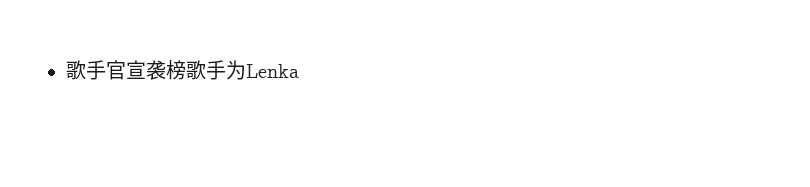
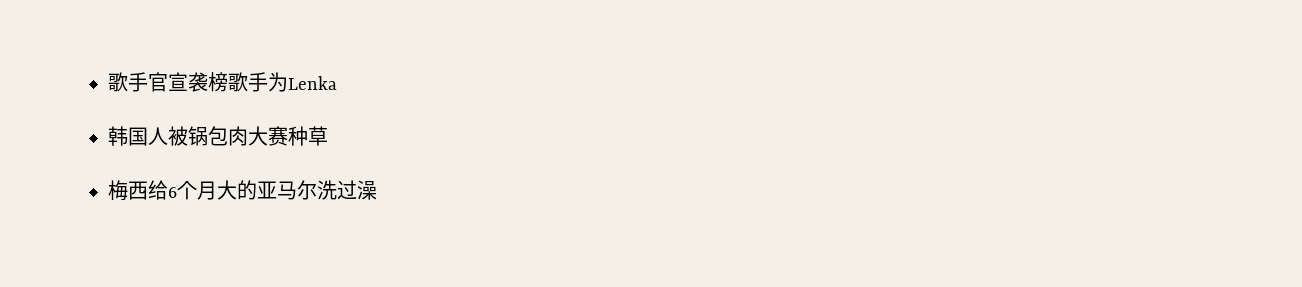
+ 韩国人被锅包肉大赛种草
+ 梅西给6个月大的亚马尔洗过澡

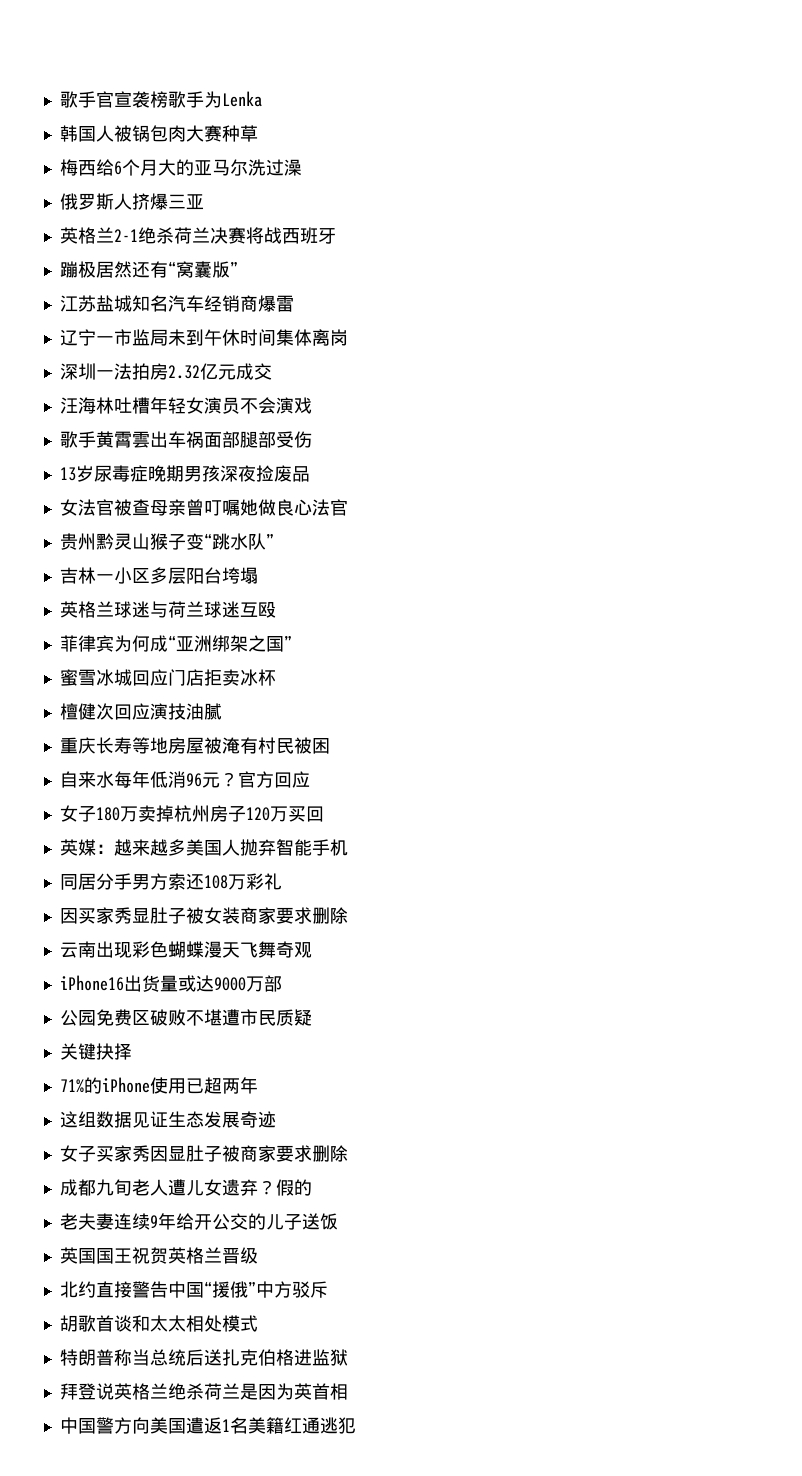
+ 俄罗斯人挤爆三亚
+ 英格兰2-1绝杀荷兰决赛将战西班牙
+ 蹦极居然还有“窝囊版”
+ 江苏盐城知名汽车经销商爆雷
+ 辽宁一市监局未到午休时间集体离岗
+ 深圳一法拍房2.32亿元成交
+ 汪海林吐槽年轻女演员不会演戏
+ 歌手黄霄雲出车祸面部腿部受伤
+ 13岁尿毒症晚期男孩深夜捡废品
+ 女法官被查母亲曾叮嘱她做良心法官
+ 贵州黔灵山猴子变“跳水队”
+ 吉林一小区多层阳台垮塌
+ 英格兰球迷与荷兰球迷互殴
+ 菲律宾为何成“亚洲绑架之国”
+ 蜜雪冰城回应门店拒卖冰杯
+ 檀健次回应演技油腻
+ 重庆长寿等地房屋被淹有村民被困
+ 自来水每年低消96元？官方回应
+ 女子180万卖掉杭州房子120万买回
+ 英媒：越来越多美国人抛弃智能手机
+ 同居分手男方索还108万彩礼
+ 因买家秀显肚子被女装商家要求删除
+ 云南出现彩色蝴蝶漫天飞舞奇观
+ iPhone16出货量或达9000万部
+ 公园免费区破败不堪遭市民质疑
+ 关键抉择
+ 71%的iPhone使用已超两年
+ 这组数据见证生态发展奇迹
+ 女子买家秀因显肚子被商家要求删除
+ 成都九旬老人遭儿女遗弃？假的
+ 老夫妻连续9年给开公交的儿子送饭
+ 英国国王祝贺英格兰晋级
+ 北约直接警告中国“援俄”中方驳斥
+ 胡歌首谈和太太相处模式
+ 特朗普称当总统后送扎克伯格进监狱
+ 拜登说英格兰绝杀荷兰是因为英首相
+ 中国警方向美国遣返1名美籍红通逃犯

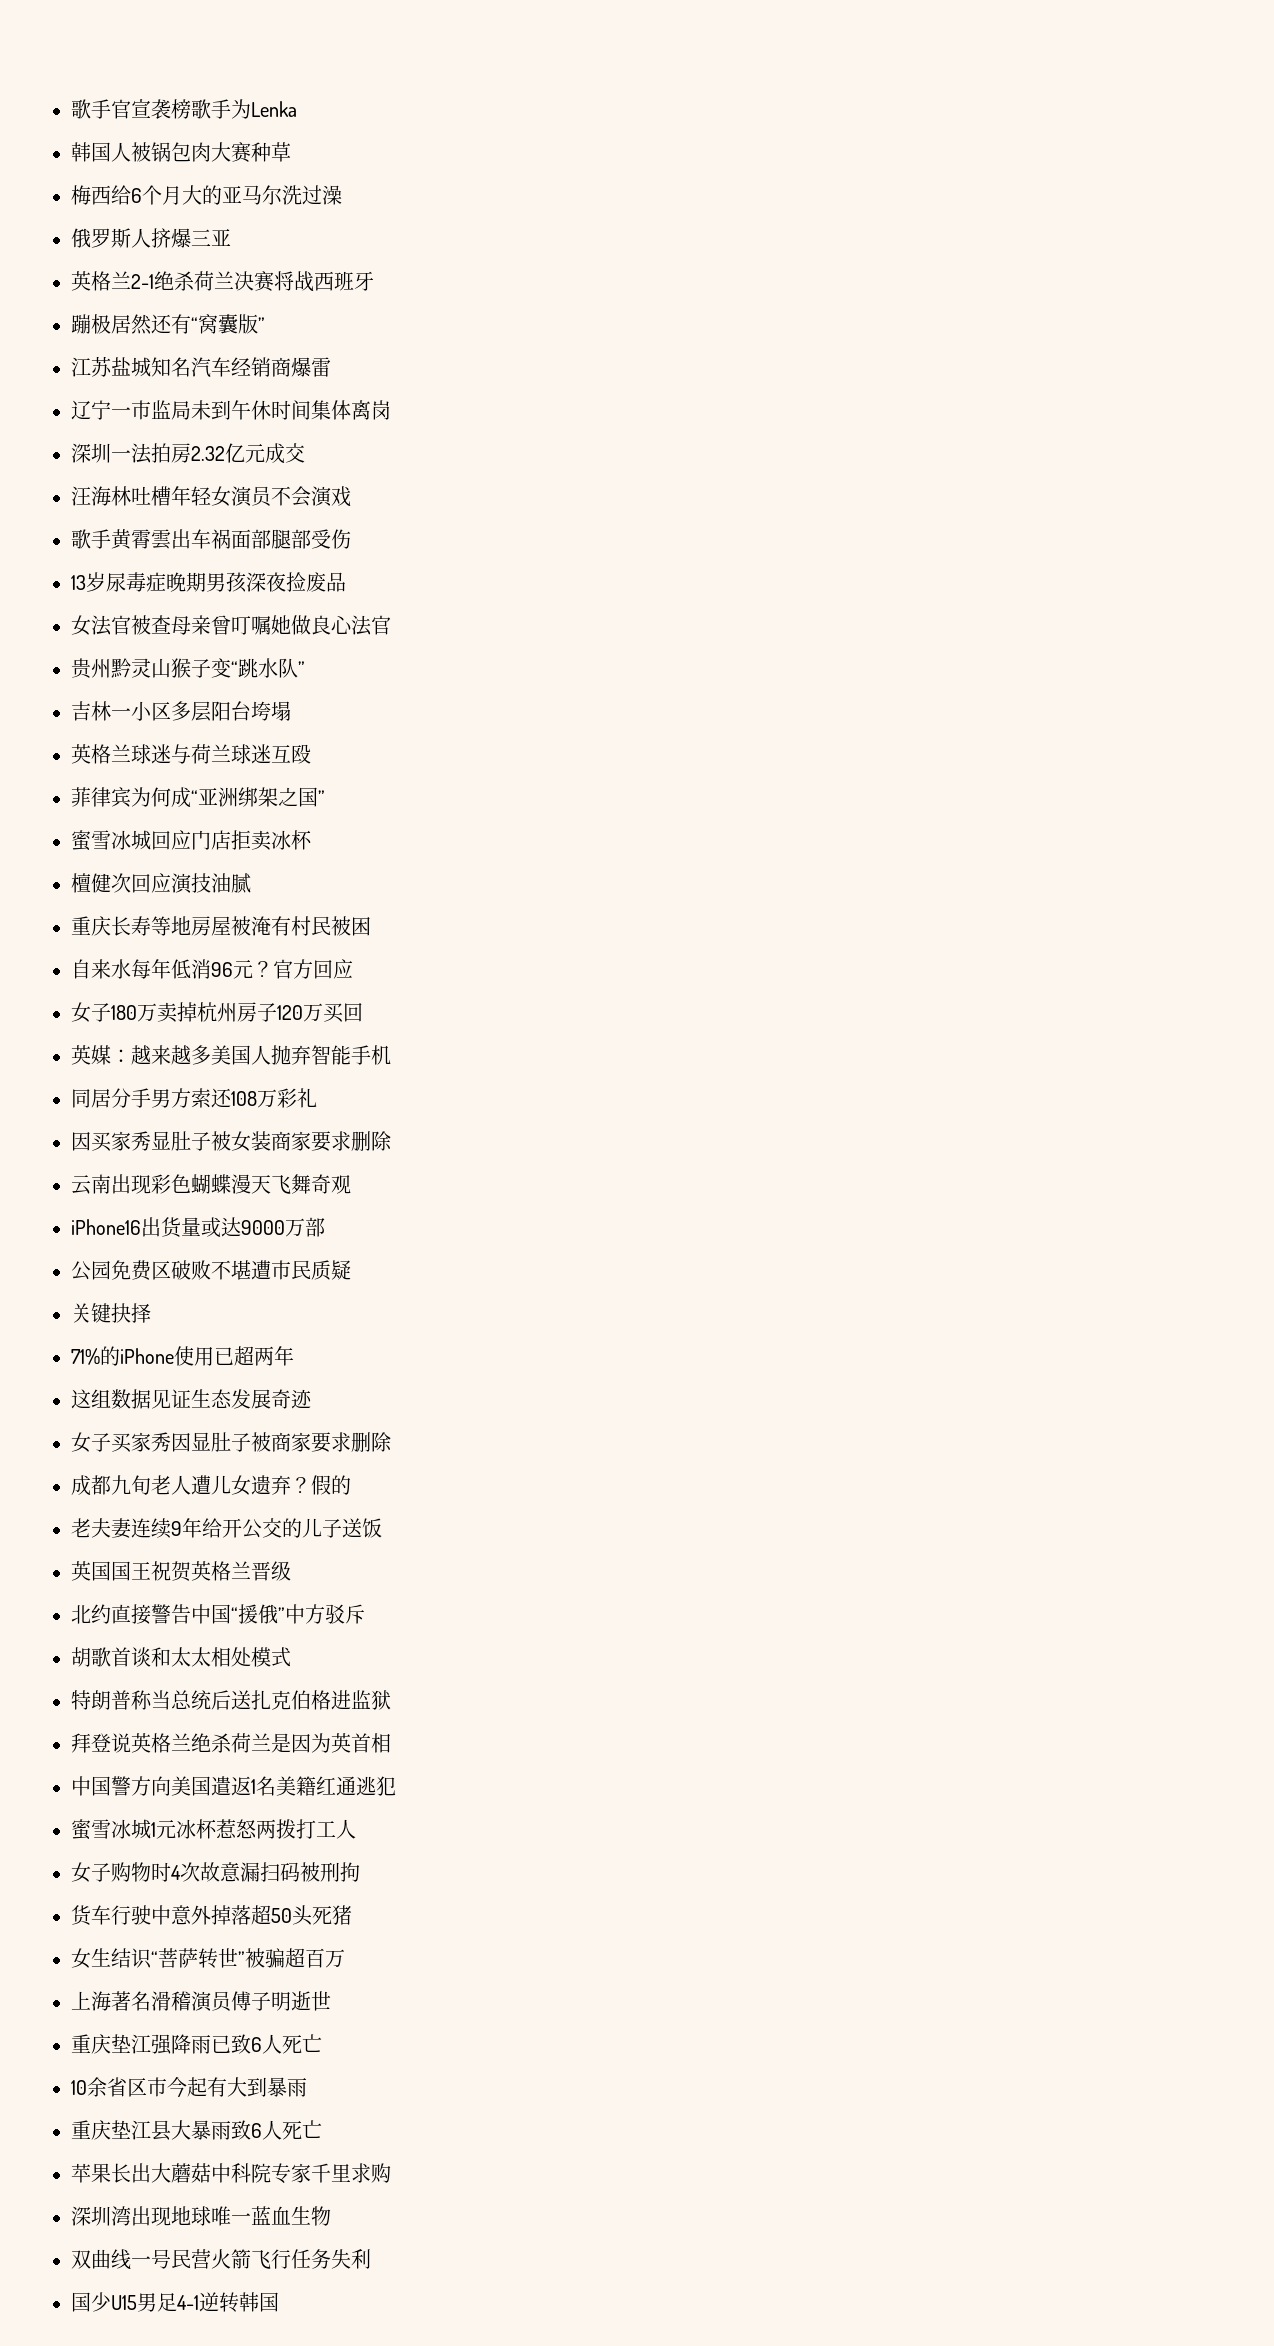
+ 蜜雪冰城1元冰杯惹怒两拨打工人
+ 女子购物时4次故意漏扫码被刑拘
+ 货车行驶中意外掉落超50头死猪
+ 女生结识“菩萨转世”被骗超百万
+ 上海著名滑稽演员傅子明逝世
+ 重庆垫江强降雨已致6人死亡
+ 10余省区市今起有大到暴雨
+ 重庆垫江县大暴雨致6人死亡
+ 苹果长出大蘑菇中科院专家千里求购
+ 深圳湾出现地球唯一蓝血生物
+ 双曲线一号民营火箭飞行任务失利
+ 国少U15男足4-1逆转韩国

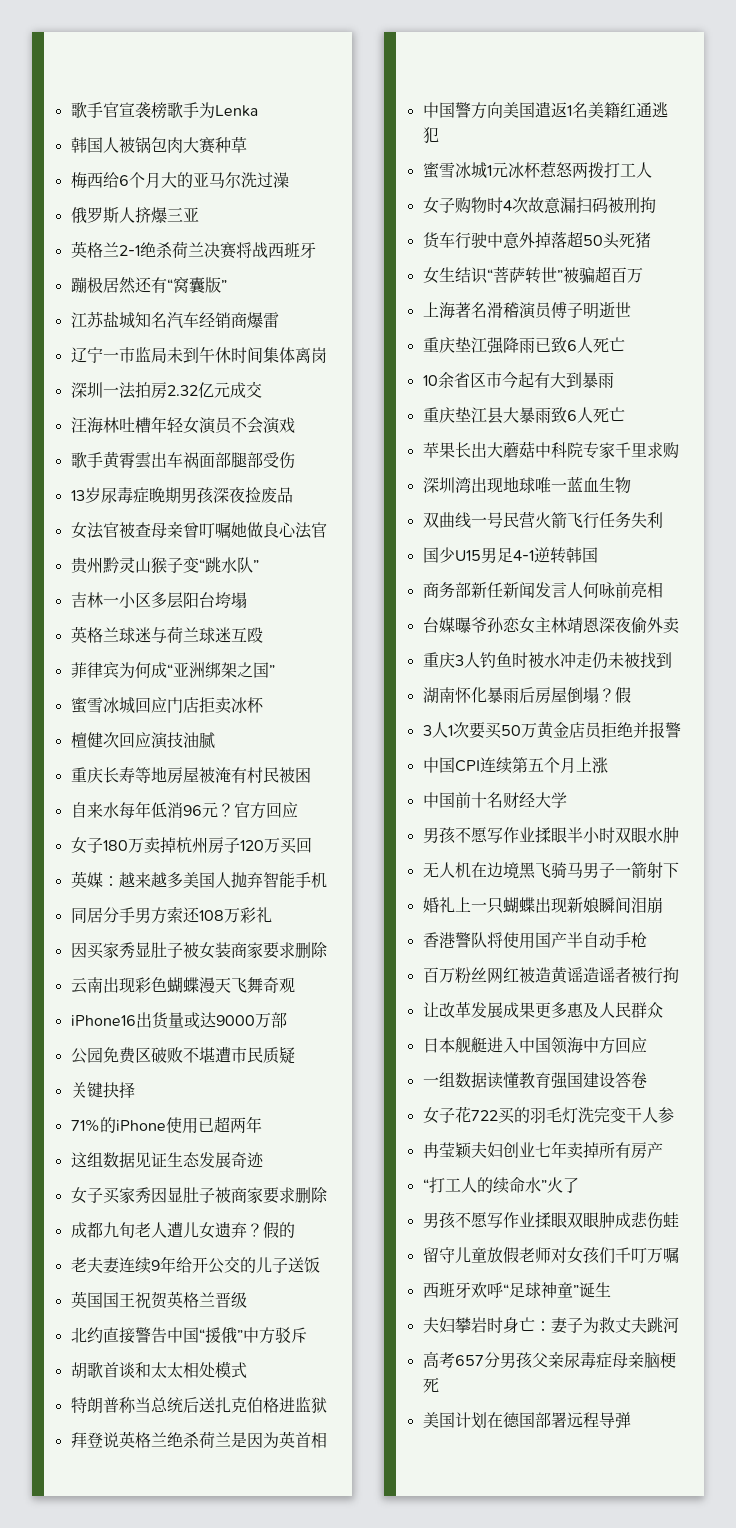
+ 商务部新任新闻发言人何咏前亮相
+ 台媒曝爷孙恋女主林靖恩深夜偷外卖
+ 重庆3人钓鱼时被水冲走仍未被找到
+ 湖南怀化暴雨后房屋倒塌？假
+ 3人1次要买50万黄金店员拒绝并报警
+ 中国CPI连续第五个月上涨
+ 中国前十名财经大学
+ 男孩不愿写作业揉眼半小时双眼水肿
+ 无人机在边境黑飞骑马男子一箭射下
+ 婚礼上一只蝴蝶出现新娘瞬间泪崩
+ 香港警队将使用国产半自动手枪
+ 百万粉丝网红被造黄谣造谣者被行拘
+ 让改革发展成果更多惠及人民群众
+ 日本舰艇进入中国领海中方回应
+ 一组数据读懂教育强国建设答卷
+ 女子花722买的羽毛灯洗完变干人参
+ 冉莹颖夫妇创业七年卖掉所有房产
+ “打工人的续命水”火了
+ 男孩不愿写作业揉眼双眼肿成悲伤蛙
+ 留守儿童放假老师对女孩们千叮万嘱
+ 西班牙欢呼“足球神童”诞生
+ 夫妇攀岩时身亡：妻子为救丈夫跳河
+ 高考657分男孩父亲尿毒症母亲脑梗死
+ 美国计划在德国部署远程导弹

